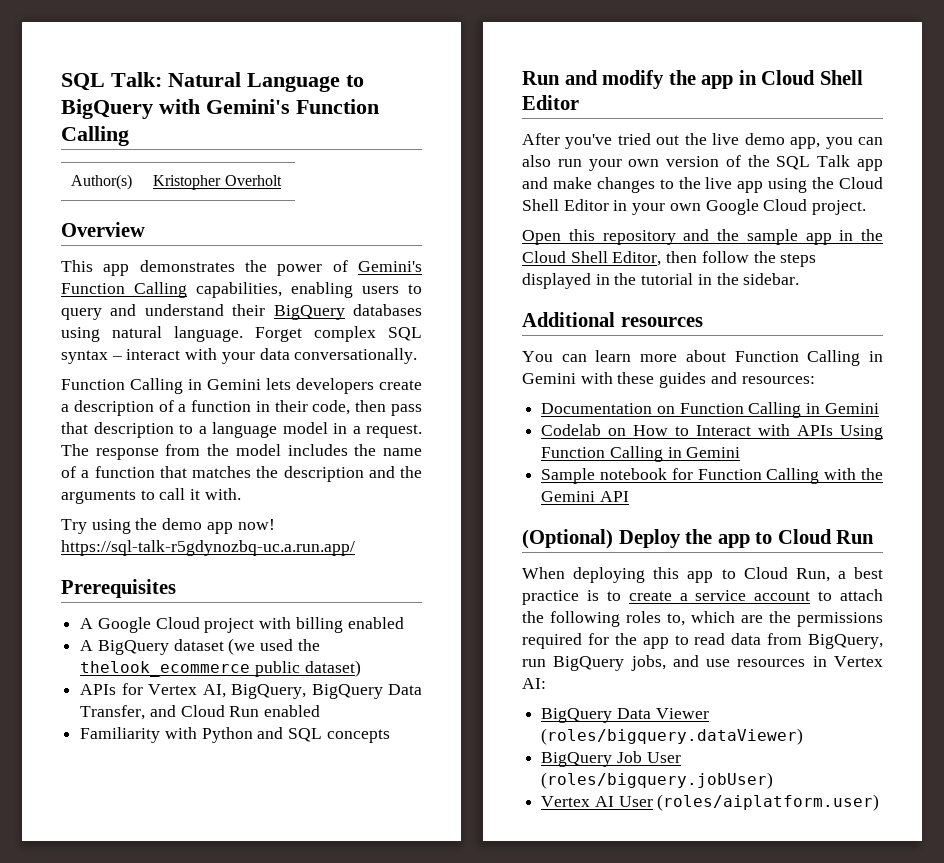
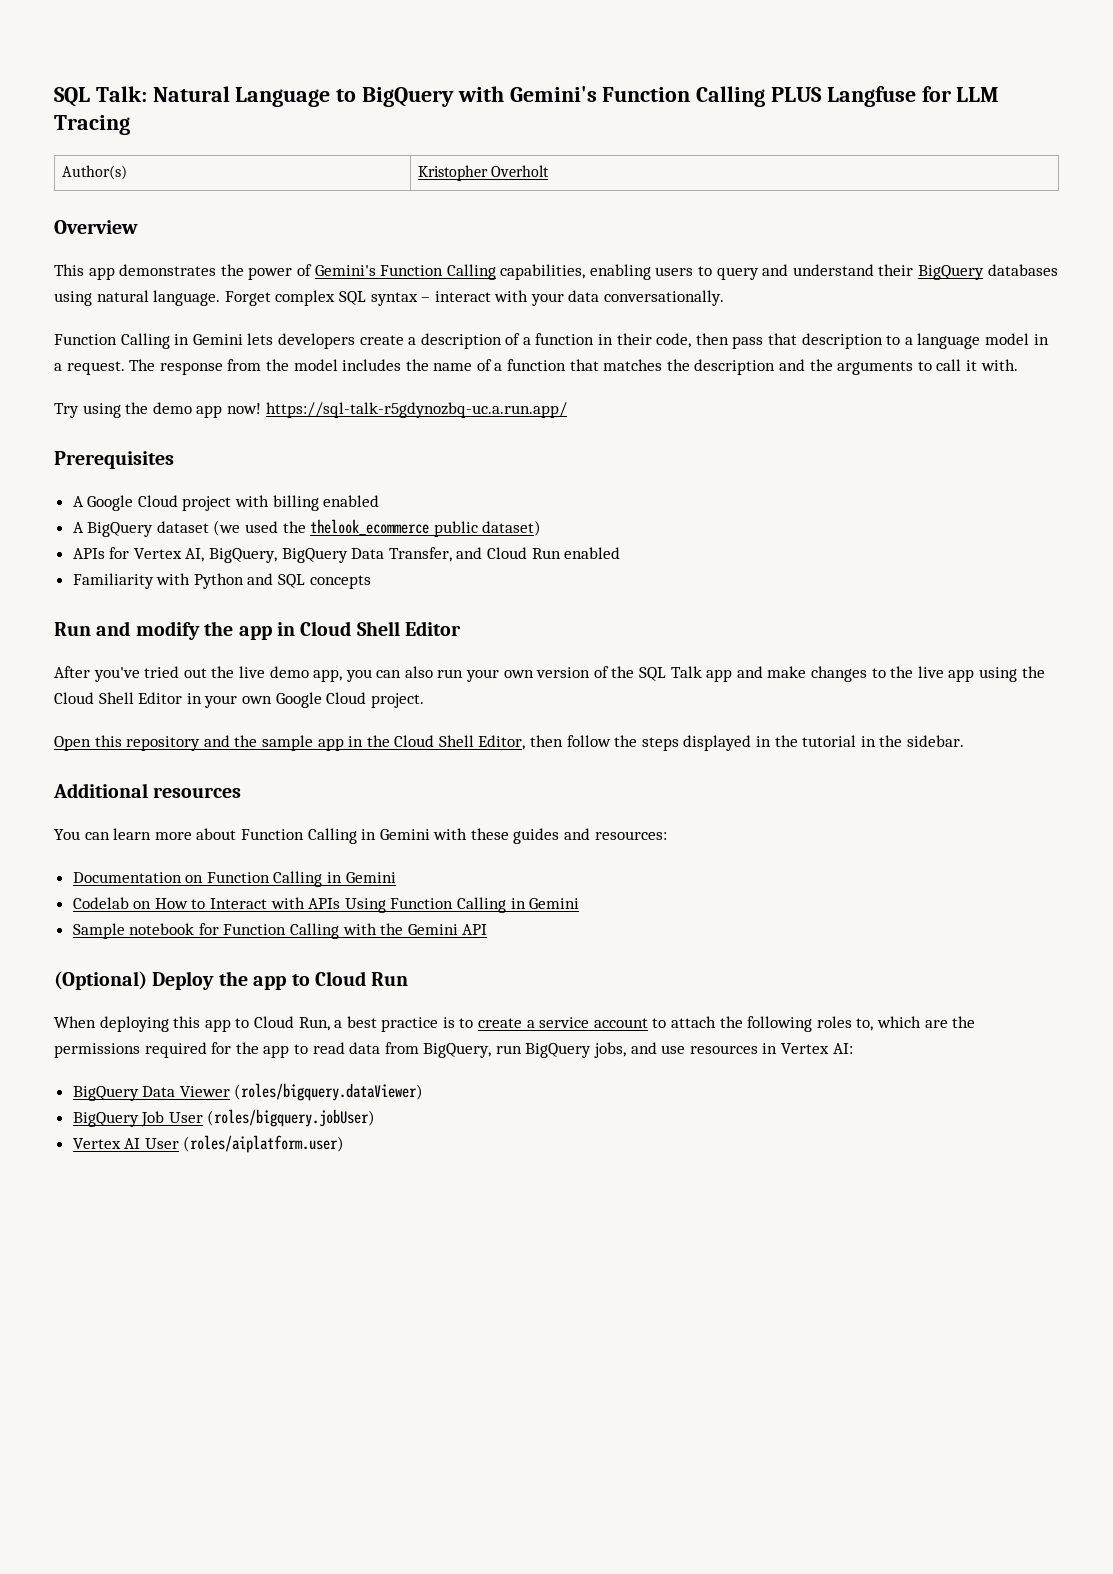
- SQL Talk: Natural Language to BigQuery with Gemini's Function Calling
+ SQL Talk: Natural Language to BigQuery with Gemini's Function Calling PLUS Langfuse for LLM Tracing

